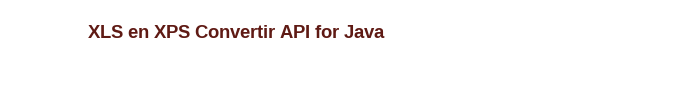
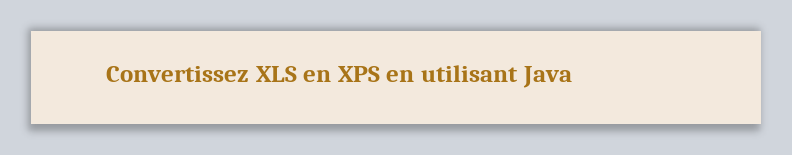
- XLS en XPS Convertir API for Java
+ Convertissez XLS en XPS en utilisant Java

